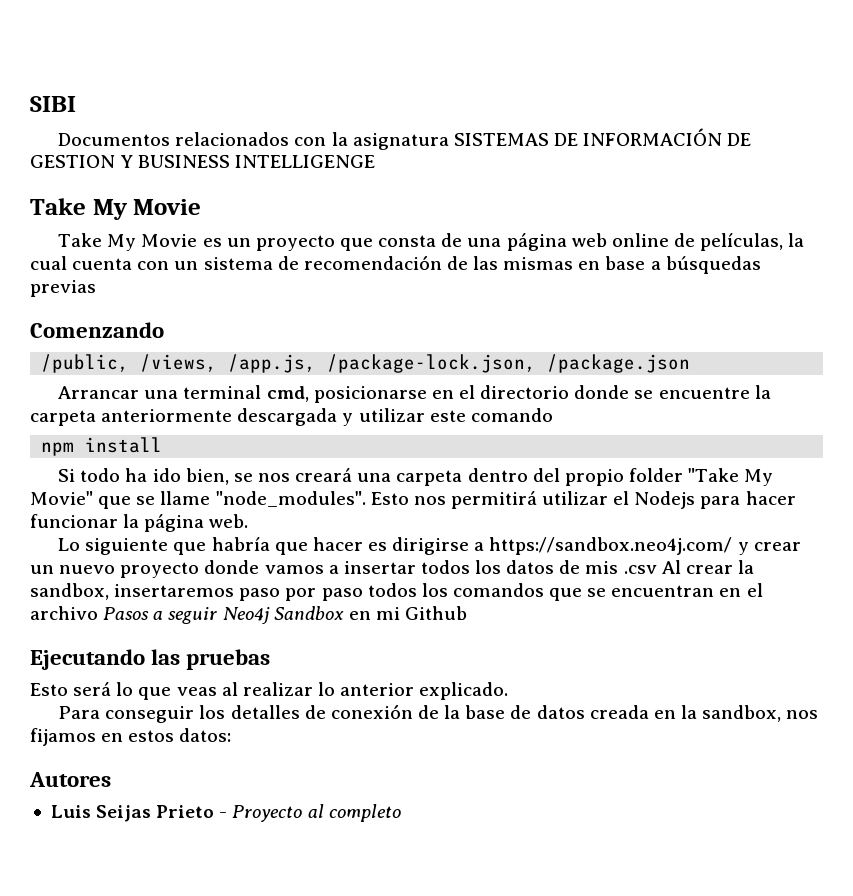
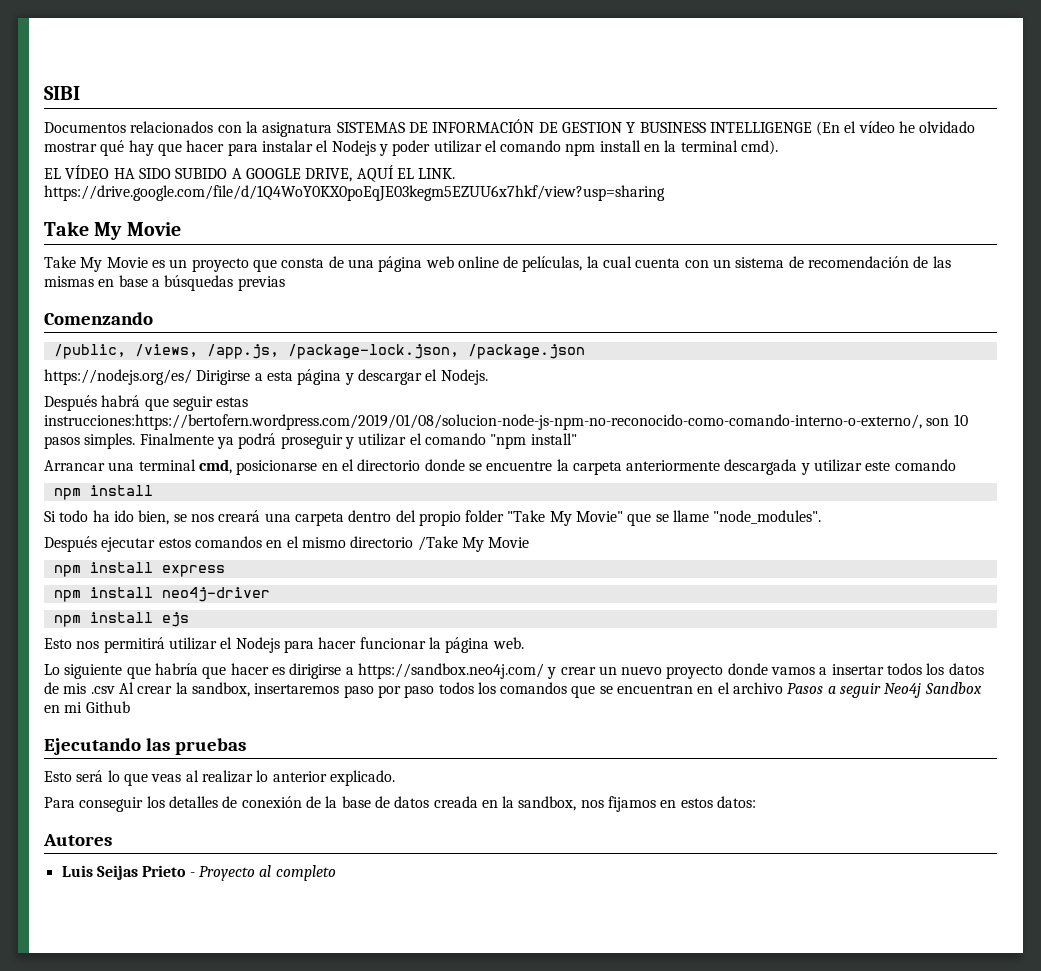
- Documentos relacionados con la asignatura SISTEMAS DE INFORMACIÓN DE GESTION Y BUSINESS INTELLIGENGE
+ Documentos relacionados con la asignatura SISTEMAS DE INFORMACIÓN DE GESTION Y BUSINESS INTELLIGENGE (En el vídeo he olvidado mostrar qué hay que hacer para instalar el Nodejs y poder utilizar el comando npm install en la terminal cmd).
+ EL VÍDEO HA SIDO SUBIDO A GOOGLE DRIVE, AQUÍ EL LINK. https://drive.google.com/file/d/1Q4WoY0KX0poEqJE03kegm5EZUU6x7hkf/view?usp=sharing
+ https://nodejs.org/es/ Dirigirse a esta página y descargar el Nodejs.
+ Después habrá que seguir estas instrucciones:https://bertofern.wordpress.com/2019/01/08/solucion-node-js-npm-no-reconocido-como-comando-interno-o-externo/, son 10 pasos simples. Finalmente ya podrá proseguir y utilizar el comando "npm install"
- Si todo ha ido bien, se nos creará una carpeta dentro del propio folder "Take My Movie" que se llame "node_modules". Esto nos permitirá utilizar el Nodejs para hacer funcionar la página web.
+ Si todo ha ido bien, se nos creará una carpeta dentro del propio folder "Take My Movie" que se llame "node_modules".
+ Después ejecutar estos comandos en el mismo directorio /Take My Movie
+ npm install express
+ npm install neo4j-driver
+ npm install ejs
+ Esto nos permitirá utilizar el Nodejs para hacer funcionar la página web.

